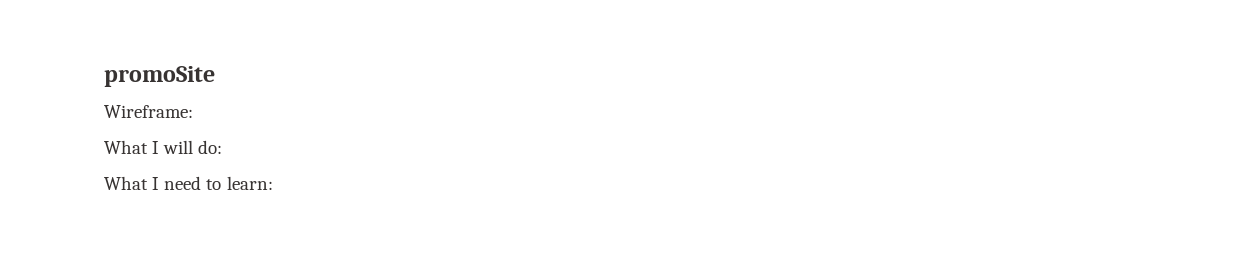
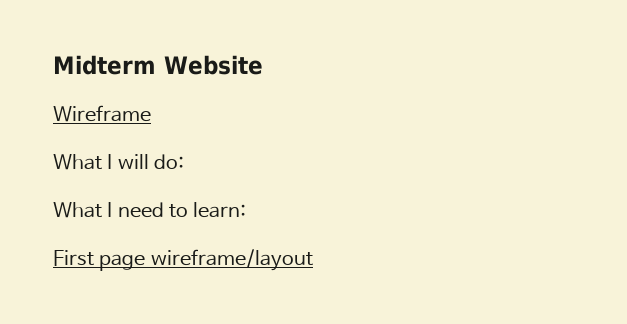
- promoSite
- Wireframe:
+ Midterm Website
+ Wireframe
+ First page wireframe/layout

